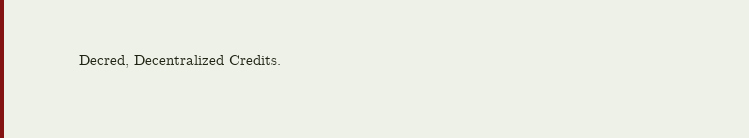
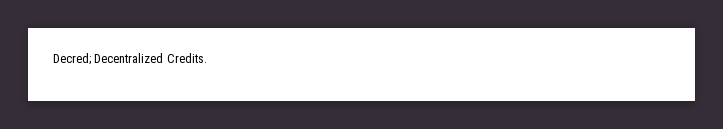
- Decred, Decentralized Credits.
+ Decred; Decentralized Credits.

